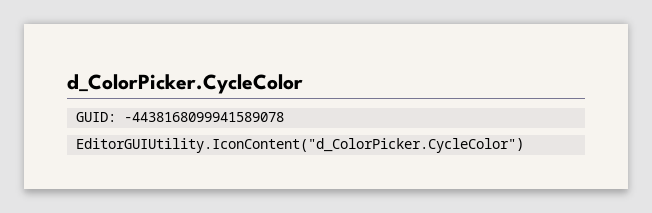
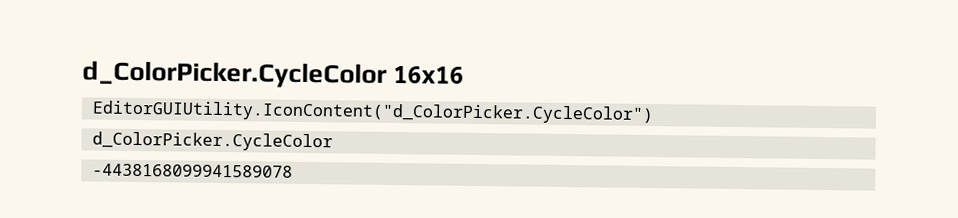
+ d_ColorPicker.CycleColor 16x16
+ EditorGUIUtility.IconContent("d_ColorPicker.CycleColor")
  d_ColorPicker.CycleColor
- GUID: -4438168099941589078
+ -4438168099941589078
- EditorGUIUtility.IconContent("d_ColorPicker.CycleColor")

